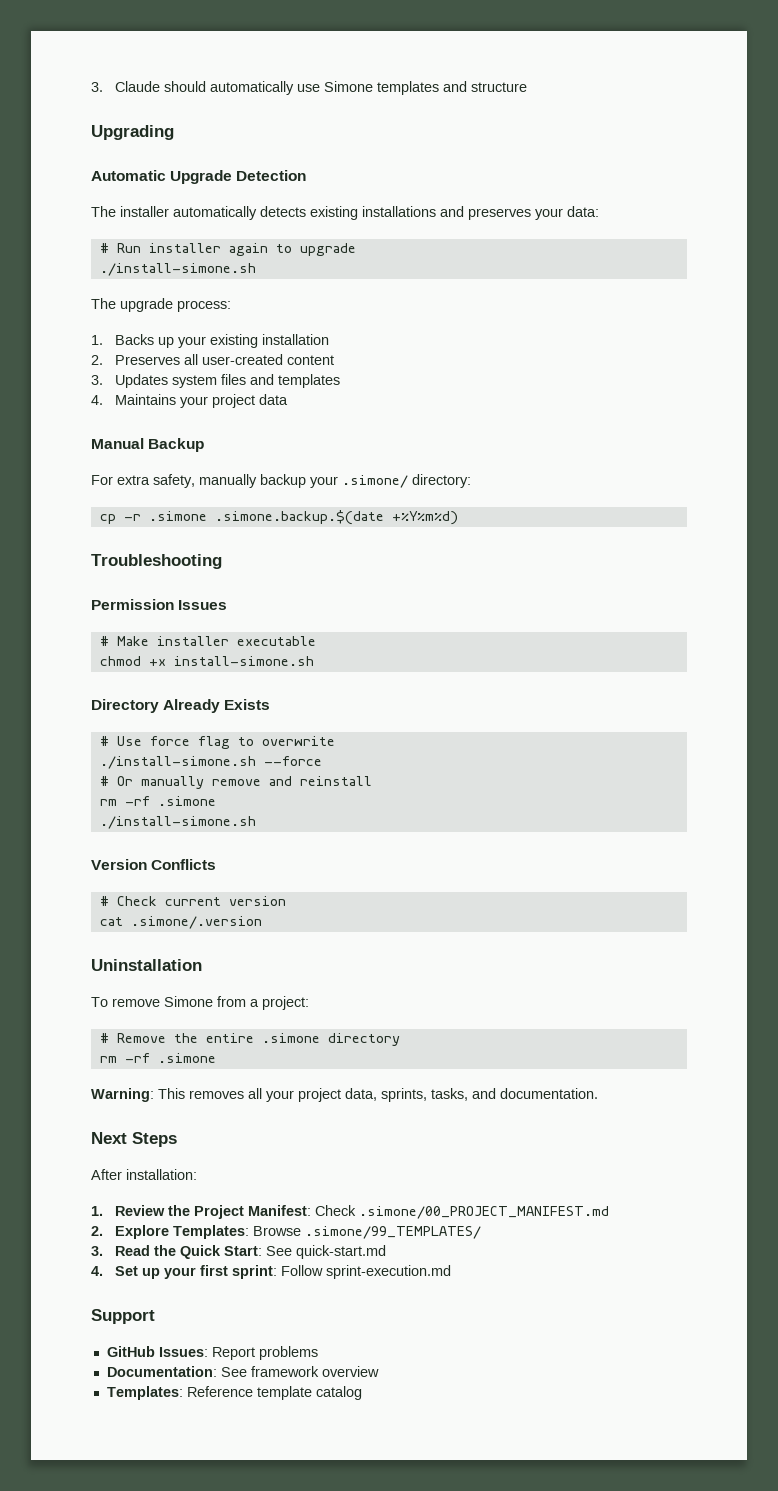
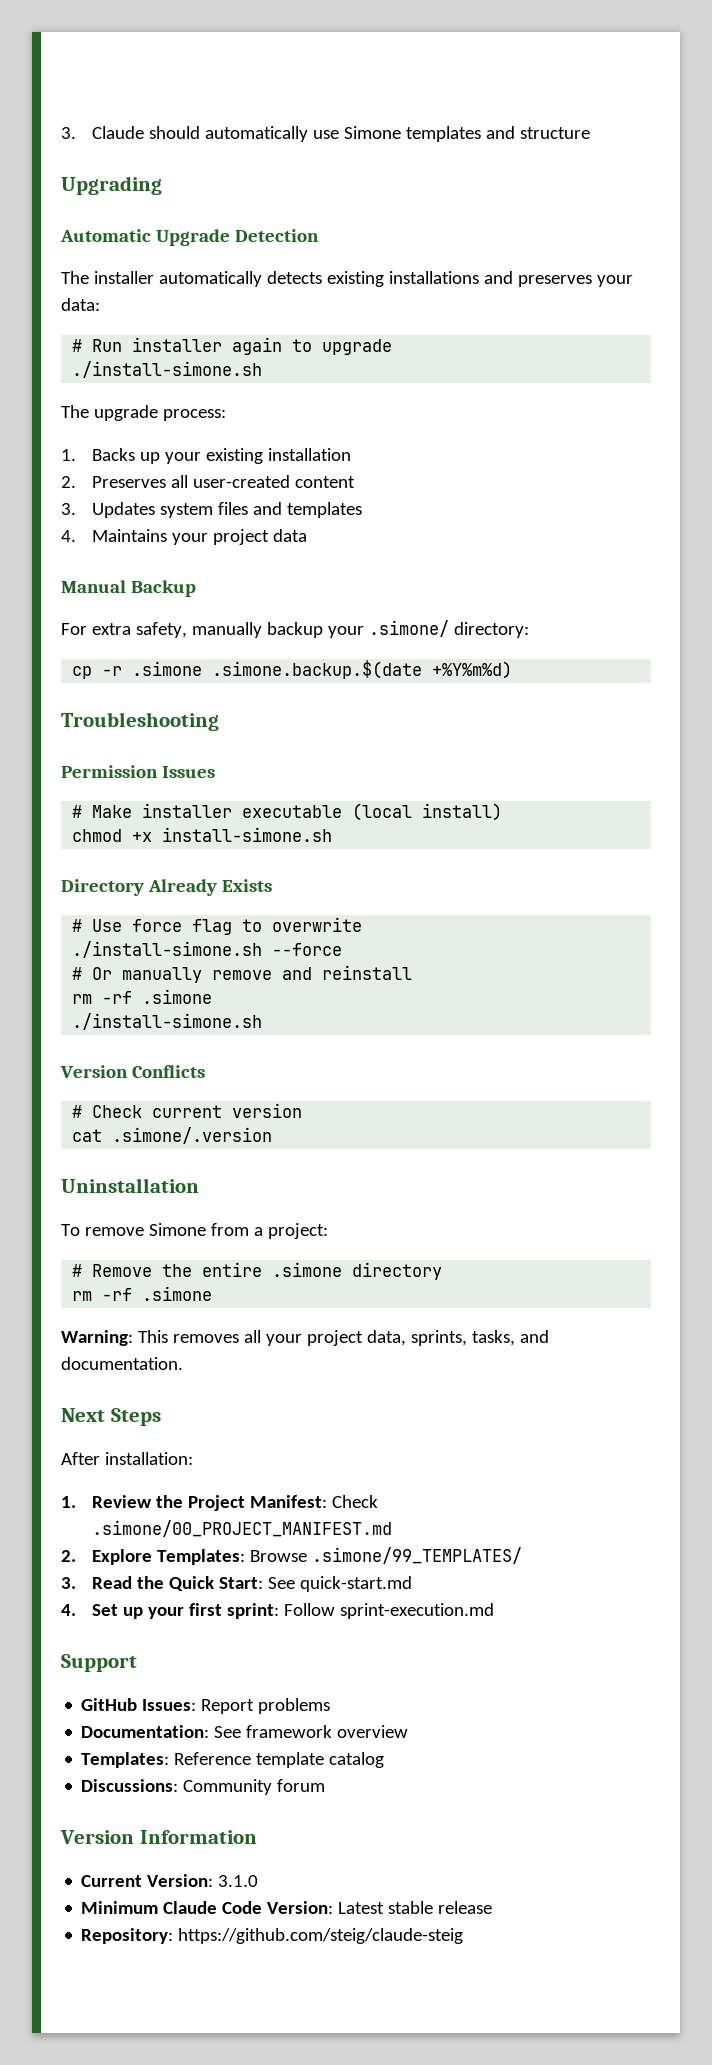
- # Make installer executable
+ # Make installer executable (local install)
+ Discussions: Community forum
+ Version Information
+ Current Version: 3.1.0
+ Minimum Claude Code Version: Latest stable release
+ Repository: https://github.com/steig/claude-steig

